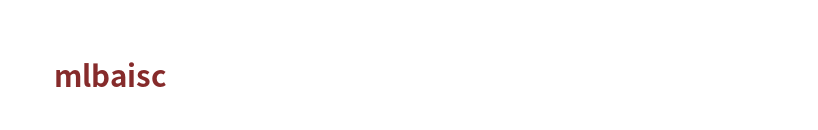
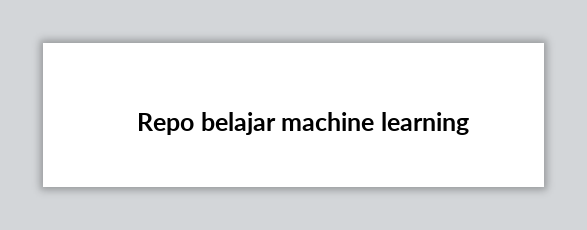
- mlbaisc
+ Repo belajar machine learning

